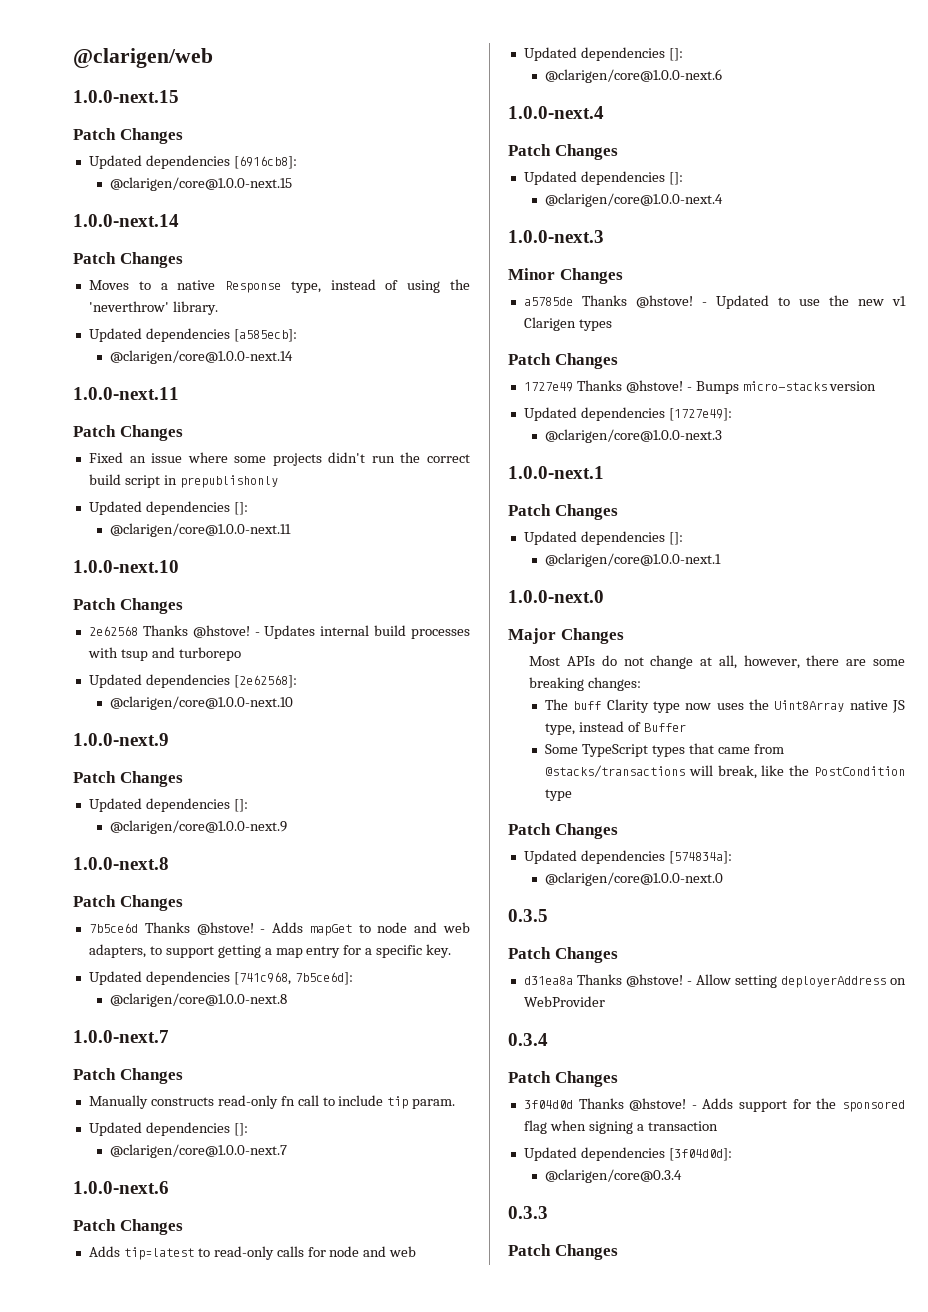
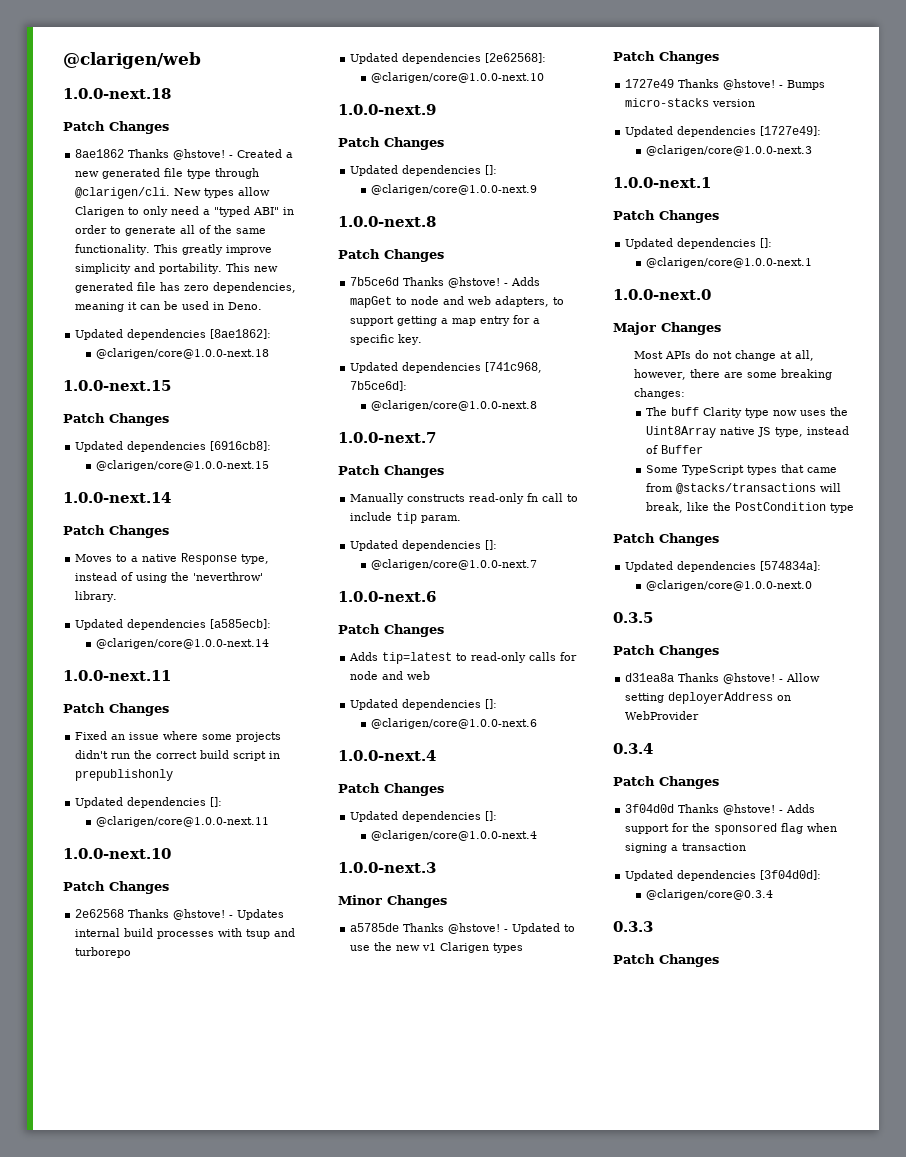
+ 1.0.0-next.18
+ Patch Changes
+ 8ae1862 Thanks @hstove! - Created a new generated file type through @clarigen/cli. New types allow Clarigen to only need a "typed ABI" in order to generate all of the same functionality. This greatly improve simplicity and portability. This new generated file has zero dependencies, meaning it can be used in Deno.
+ Updated dependencies [8ae1862]:
+ @clarigen/core@1.0.0-next.18

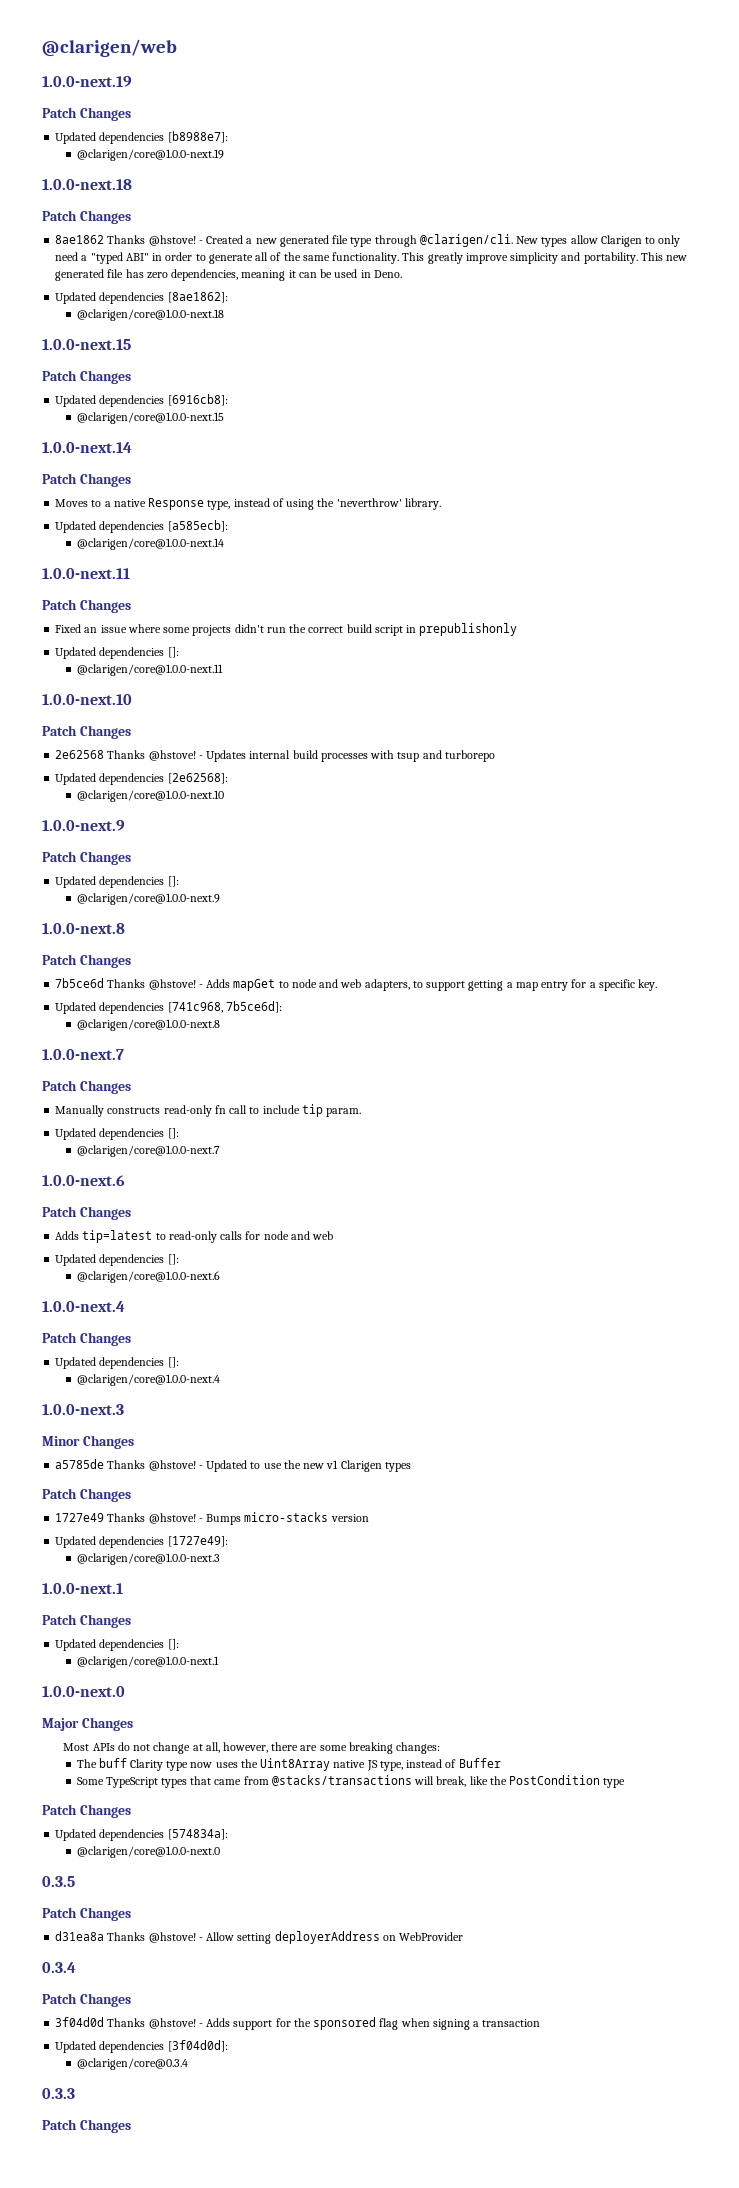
+ 1.0.0-next.19
+ Patch Changes
+ Updated dependencies [b8988e7]:
+ @clarigen/core@1.0.0-next.19

